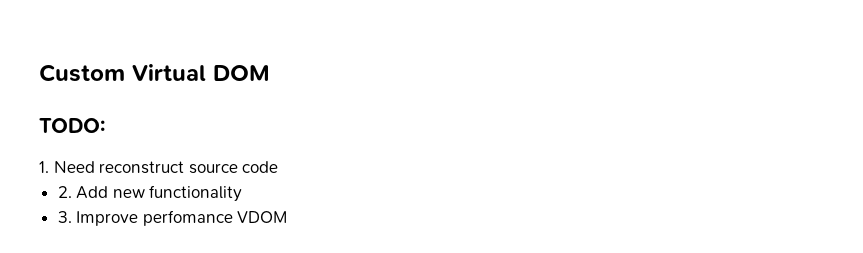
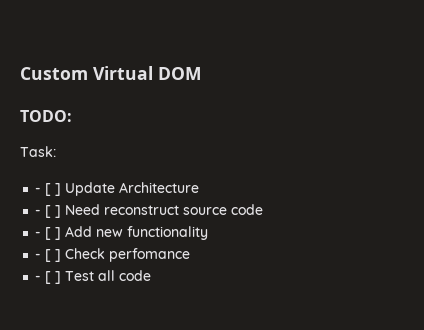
- 1. Need reconstruct source code
+ Task:
+ - [ ] Update Architecture
+ - [ ] Need reconstruct source code
- 2. Add new functionality
+ - [ ] Add new functionality
- 3. Improve perfomance VDOM
+ - [ ] Check perfomance
+ - [ ] Test all code

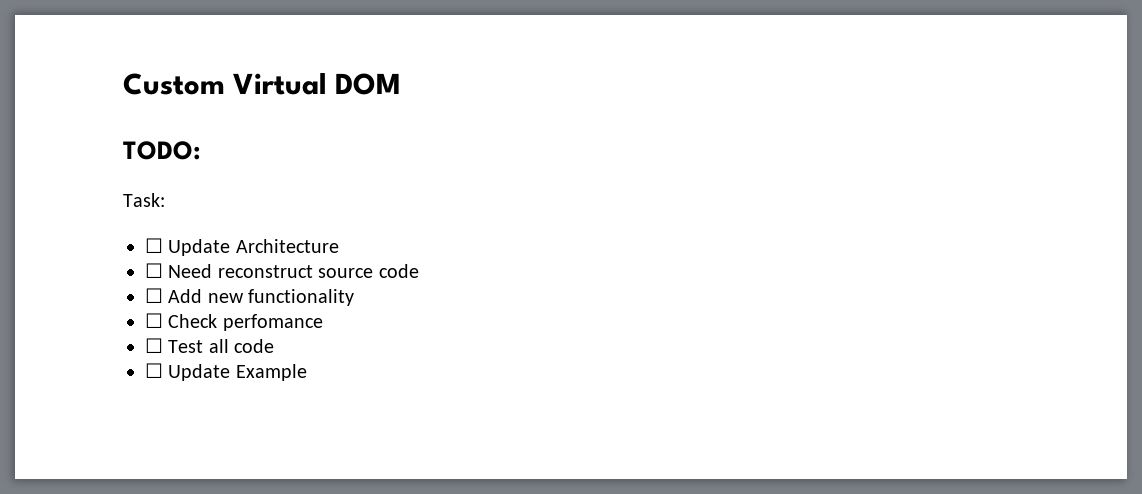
- - [ ] Update Architecture
+ ☐ Update Architecture
- - [ ] Need reconstruct source code
+ ☐ Need reconstruct source code
- - [ ] Add new functionality
+ ☐ Add new functionality
- - [ ] Check perfomance
+ ☐ Check perfomance
- - [ ] Test all code
+ ☐ Test all code
+ ☐ Update Example

